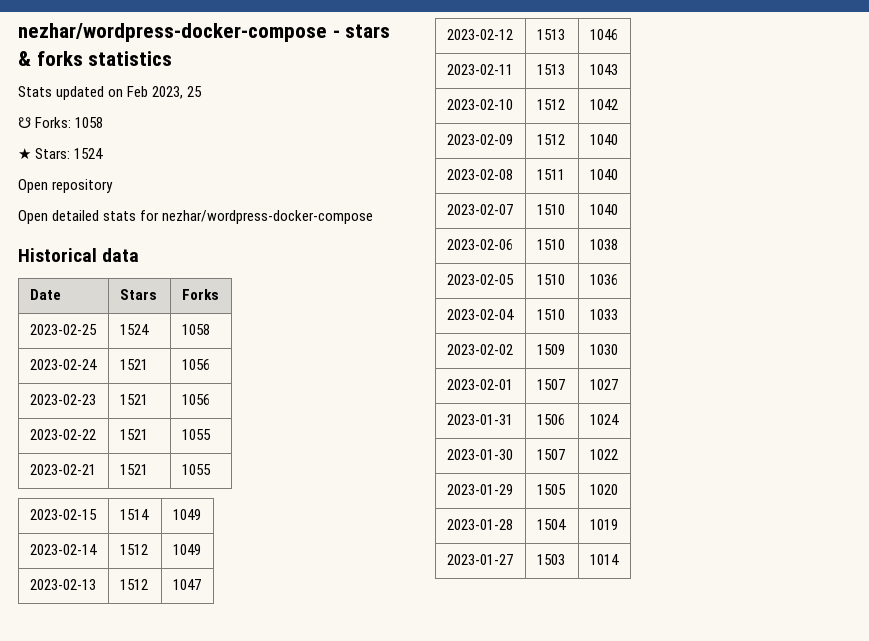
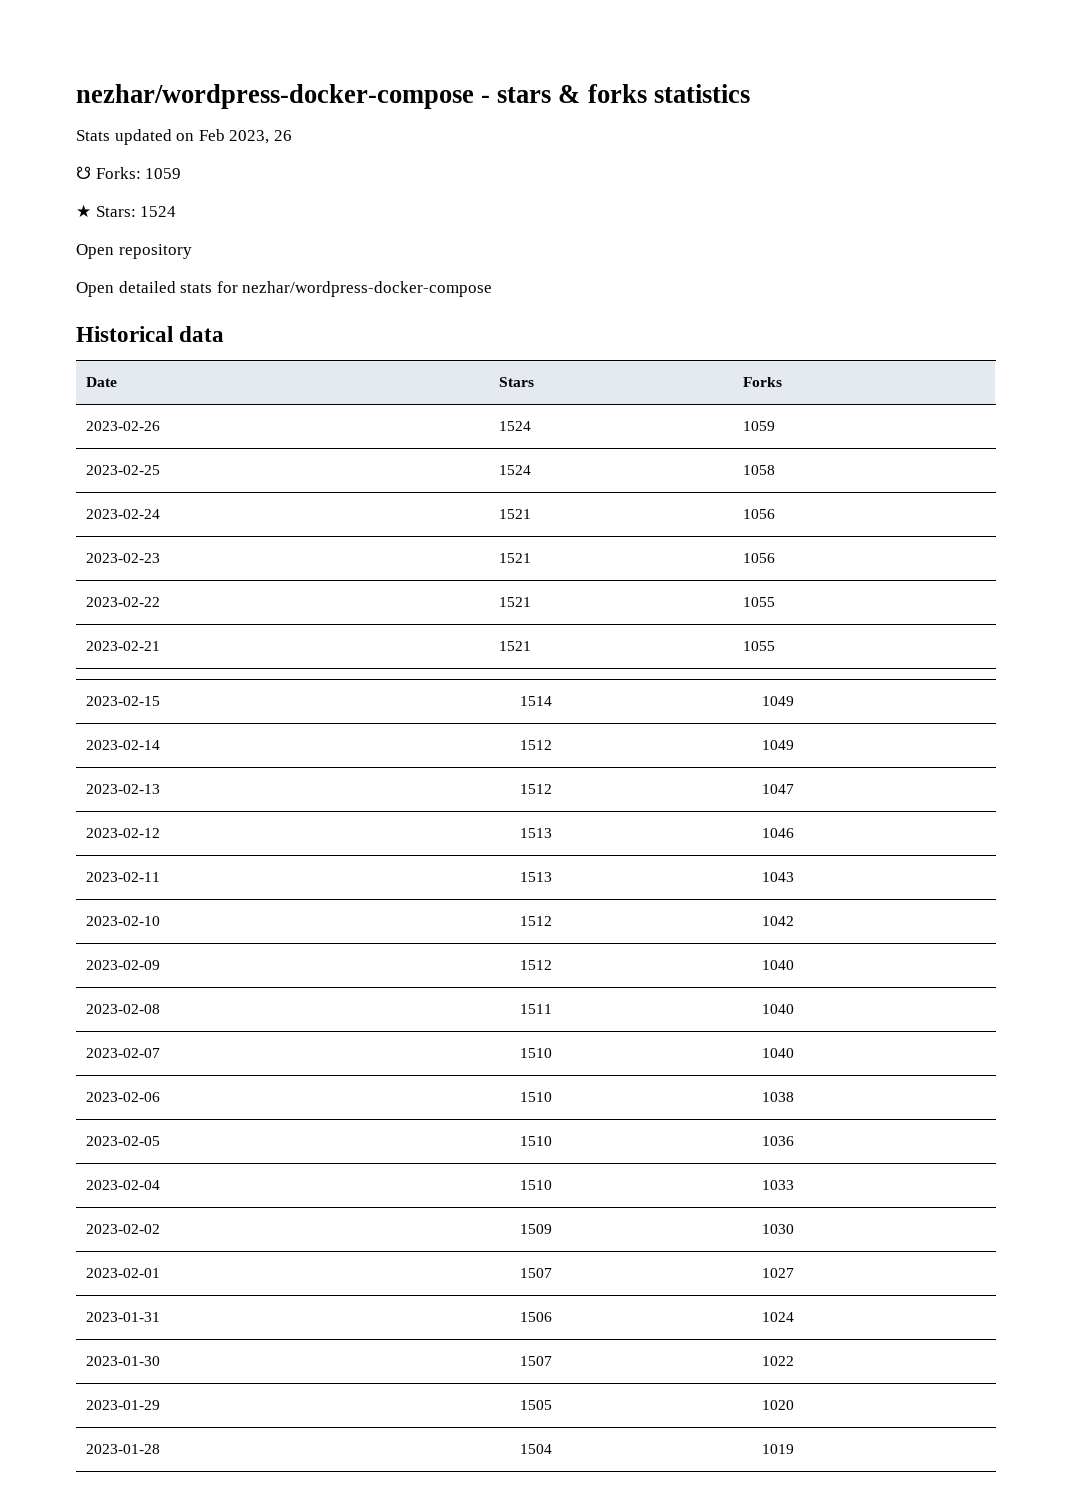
- Stats updated on Feb 2023, 25
+ Stats updated on Feb 2023, 26
- ☋ Forks: 1058
+ ☋ Forks: 1059
+ 2023-02-26 | 1524 | 1059
- 2023-01-27 | 1503 | 1014

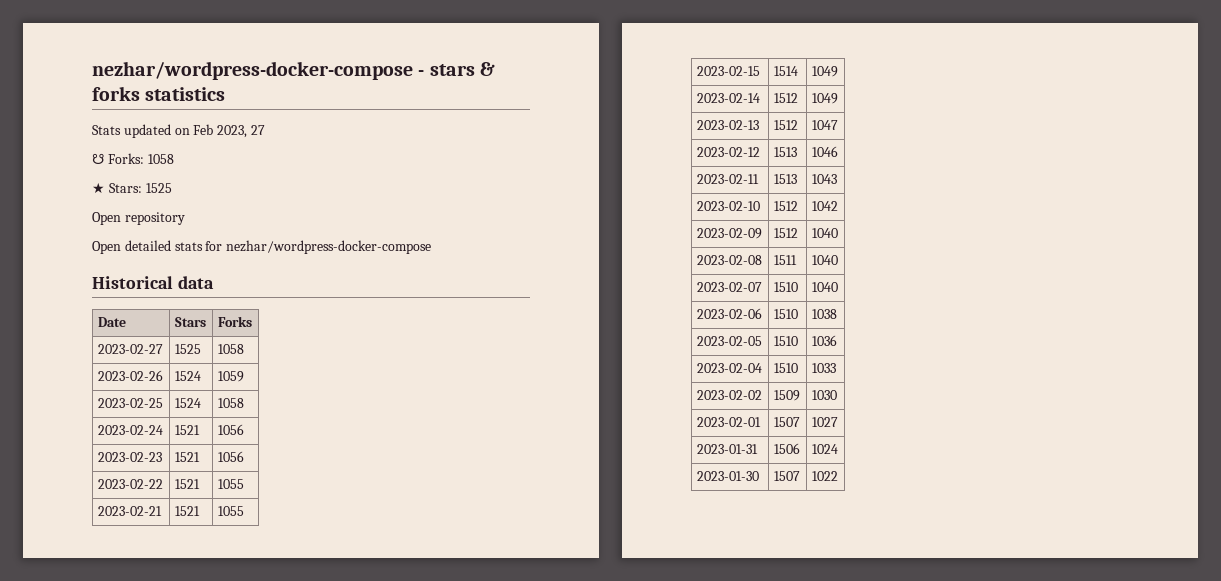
- Stats updated on Feb 2023, 26
+ Stats updated on Feb 2023, 27
- ☋ Forks: 1059
+ ☋ Forks: 1058
- ★ Stars: 1524
+ ★ Stars: 1525
+ 2023-02-27 | 1525 | 1058
- 2023-01-29 | 1505 | 1020
- 2023-01-28 | 1504 | 1019

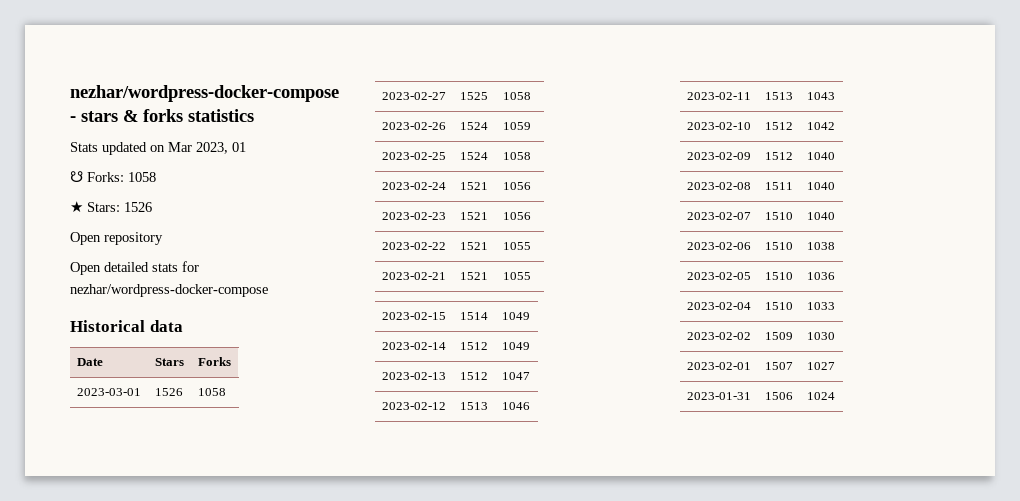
- Stats updated on Feb 2023, 27
+ Stats updated on Mar 2023, 01
- ★ Stars: 1525
+ ★ Stars: 1526
+ 2023-03-01 | 1526 | 1058
- 2023-01-30 | 1507 | 1022

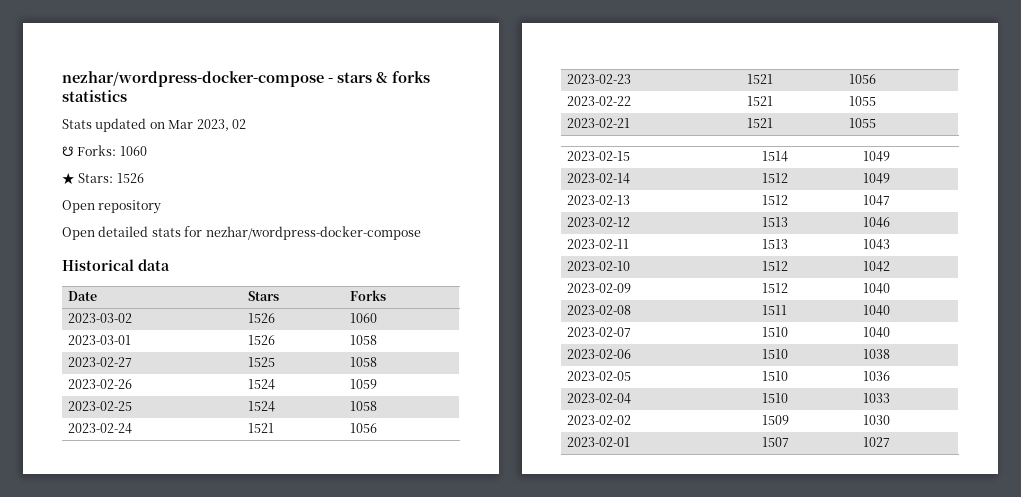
- Stats updated on Mar 2023, 01
+ Stats updated on Mar 2023, 02
- ☋ Forks: 1058
+ ☋ Forks: 1060
+ 2023-03-02 | 1526 | 1060
- 2023-01-31 | 1506 | 1024

